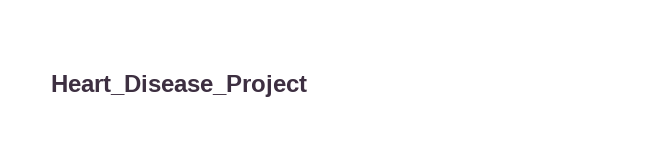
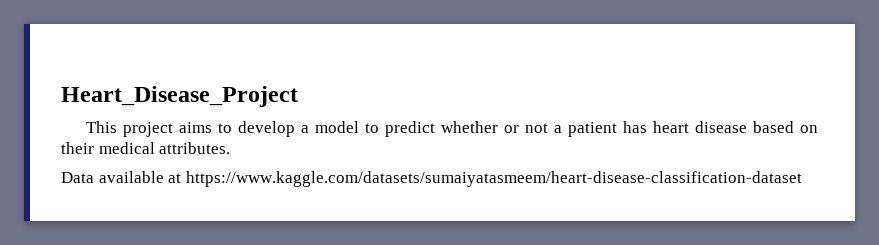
+ This project aims to develop a model to predict whether or not a patient has heart disease based on their medical attributes.
+ Data available at https://www.kaggle.com/datasets/sumaiyatasmeem/heart-disease-classification-dataset

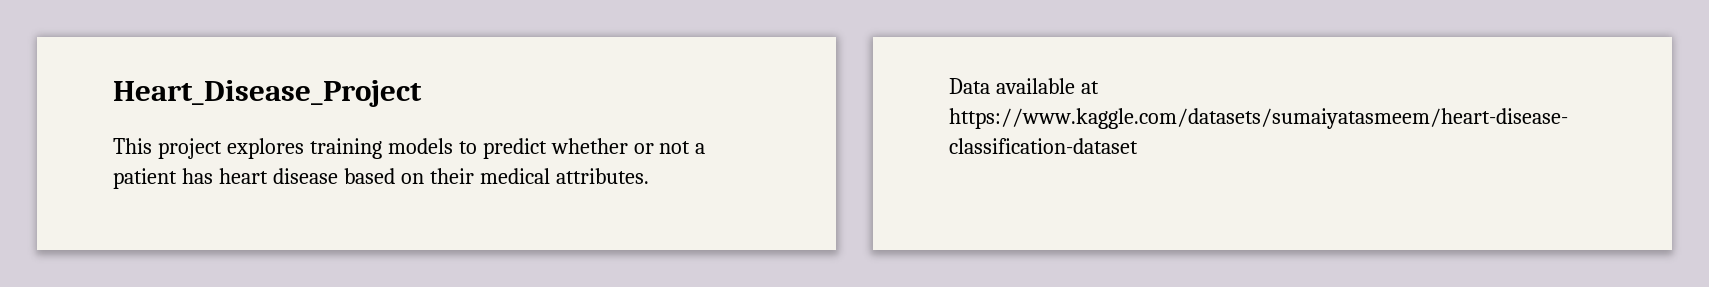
- This project aims to develop a model to predict whether or not a patient has heart disease based on their medical attributes.
+ This project explores training models to predict whether or not a patient has heart disease based on their medical attributes.

